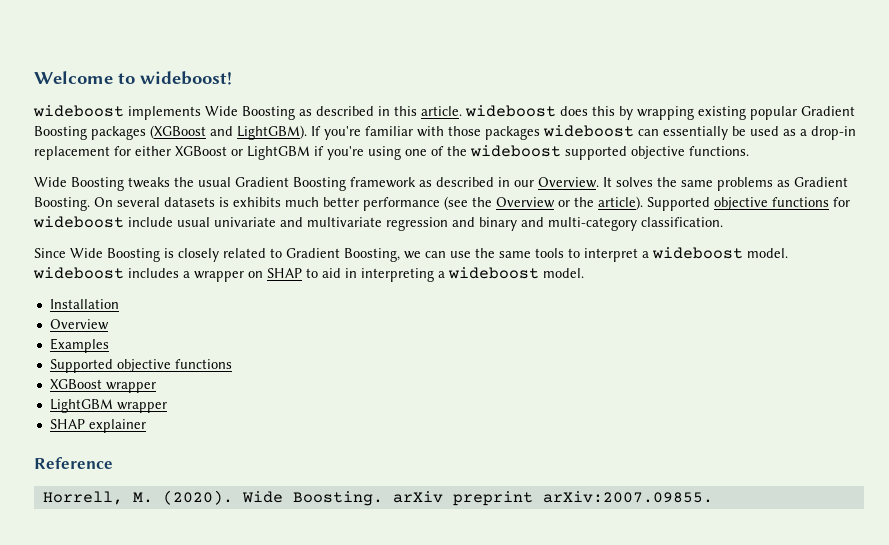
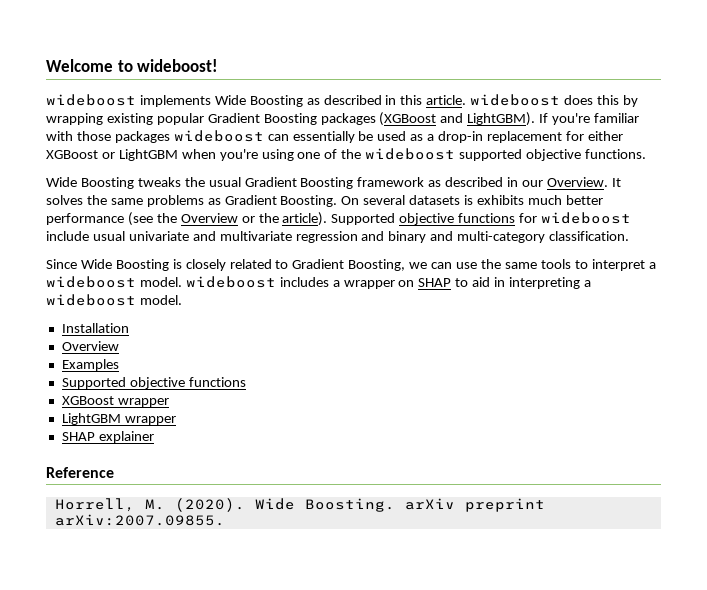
- If you're familiar with those packages wideboost can essentially be used as a drop-in replacement for either XGBoost or LightGBM if you're using one of the wideboost supported objective functions.
+ If you're familiar with those packages wideboost can essentially be used as a drop-in replacement for either XGBoost or LightGBM when you're using one of the wideboost supported objective functions.

